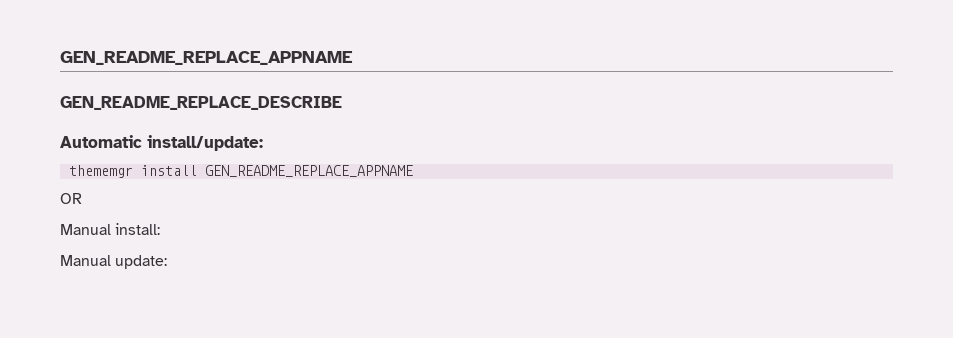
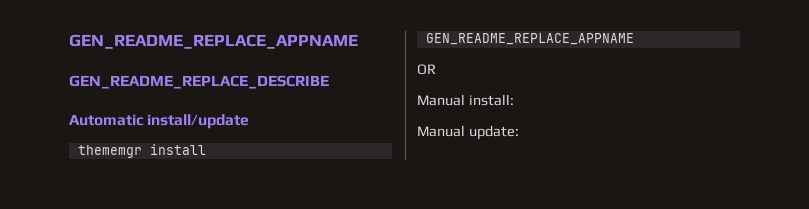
- Automatic install/update:
+ Automatic install/update

